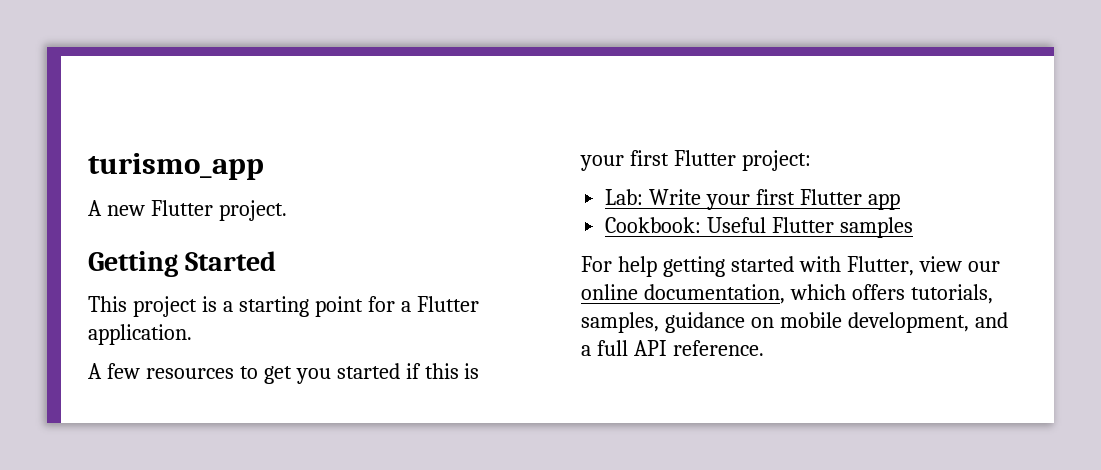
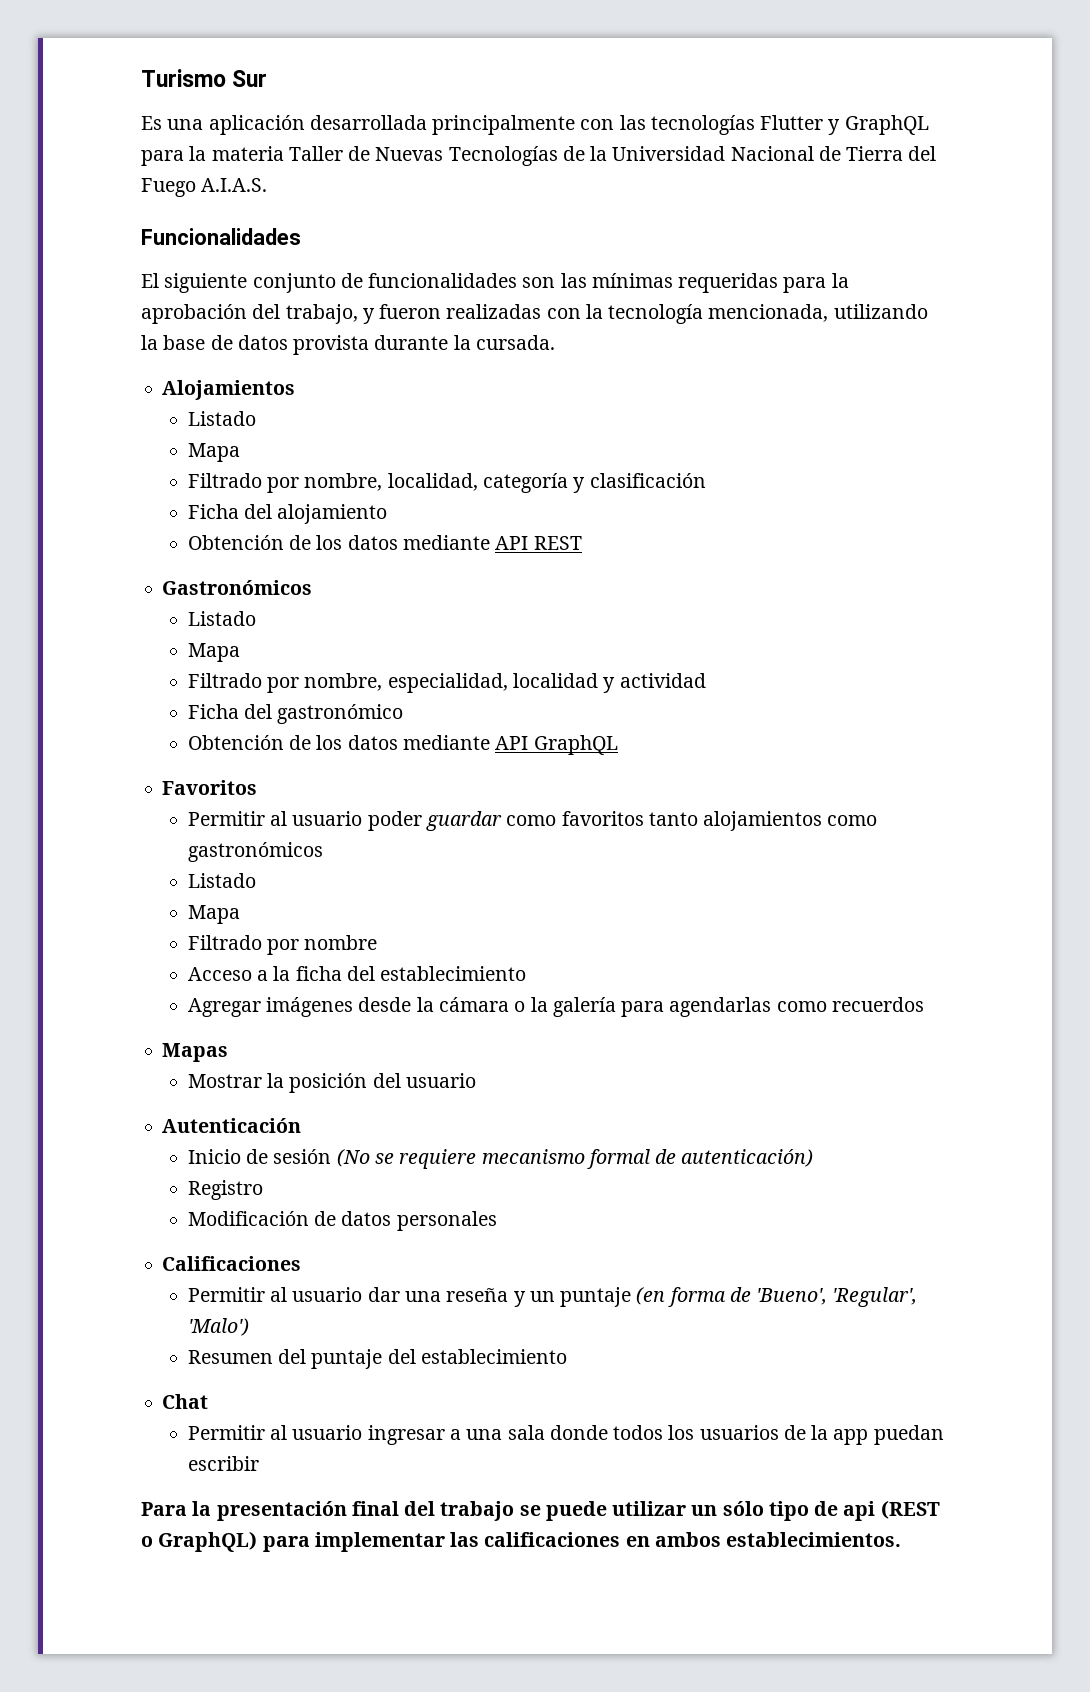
- turismo_app
- A new Flutter project.
- Getting Started
- This project is a starting point for a Flutter application.
- A few resources to get you started if this is your first Flutter project:
- Lab: Write your first Flutter app
- Cookbook: Useful Flutter samples
- For help getting started with Flutter, view our online documentation, which offers tutorials, samples, guidance on mobile development, and a full API reference.
+ Turismo Sur
+ Es una aplicación desarrollada principalmente con las tecnologías Flutter y GraphQL para la materia Taller de Nuevas Tecnologías de la Universidad Nacional de Tierra del Fuego A.I.A.S.
+ Funcionalidades
+ El siguiente conjunto de funcionalidades son las mínimas requeridas para la aprobación del trabajo, y fueron realizadas con la tecnología mencionada, utilizando la base de datos provista durante la cursada.
+ Alojamientos
+ Listado
+ Mapa
+ Filtrado por nombre, localidad, categoría y clasificación
+ Ficha del alojamiento
+ Obtención de los datos mediante API REST
+ Gastronómicos
+ Listado
+ Mapa
+ Filtrado por nombre, especialidad, localidad y actividad
+ Ficha del gastronómico
+ Obtención de los datos mediante API GraphQL
+ Favoritos
+ Permitir al usuario poder guardar como favoritos tanto alojamientos como gastronómicos
+ Listado
+ Mapa
+ Filtrado por nombre
+ Acceso a la ficha del establecimiento
+ Agregar imágenes desde la cámara o la galería para agendarlas como recuerdos
+ Mapas
+ Mostrar la posición del usuario
+ Autenticación
+ Inicio de sesión (No se requiere mecanismo formal de autenticación)
+ Registro
+ Modificación de datos personales
+ Calificaciones
+ Permitir al usuario dar una reseña y un puntaje (en forma de 'Bueno', 'Regular', 'Malo')
+ Resumen del puntaje del establecimiento
+ Chat
+ Permitir al usuario ingresar a una sala donde todos los usuarios de la app puedan escribir
+ Para la presentación final del trabajo se puede utilizar un sólo tipo de api (REST o GraphQL) para implementar las calificaciones en ambos establecimientos.

